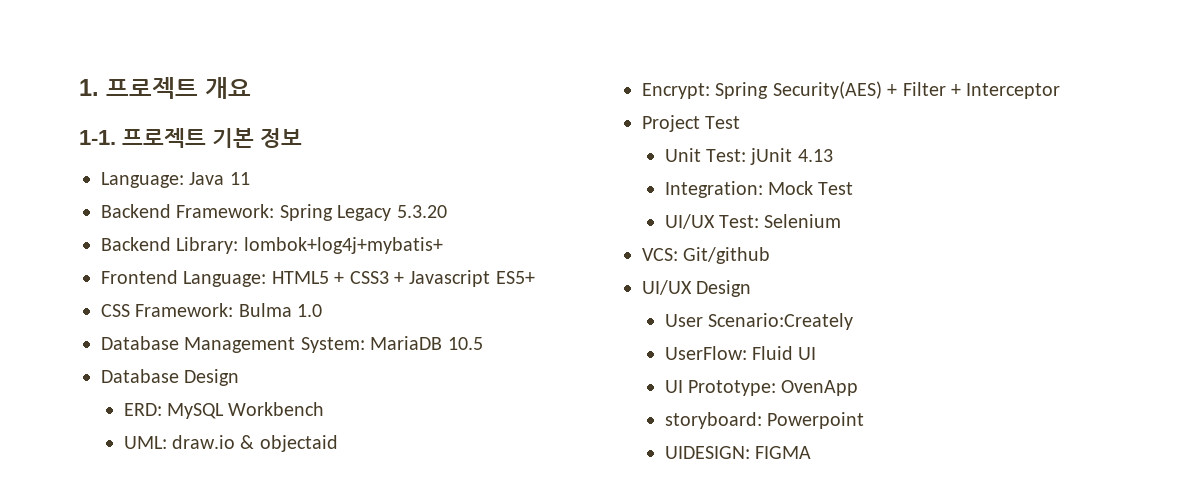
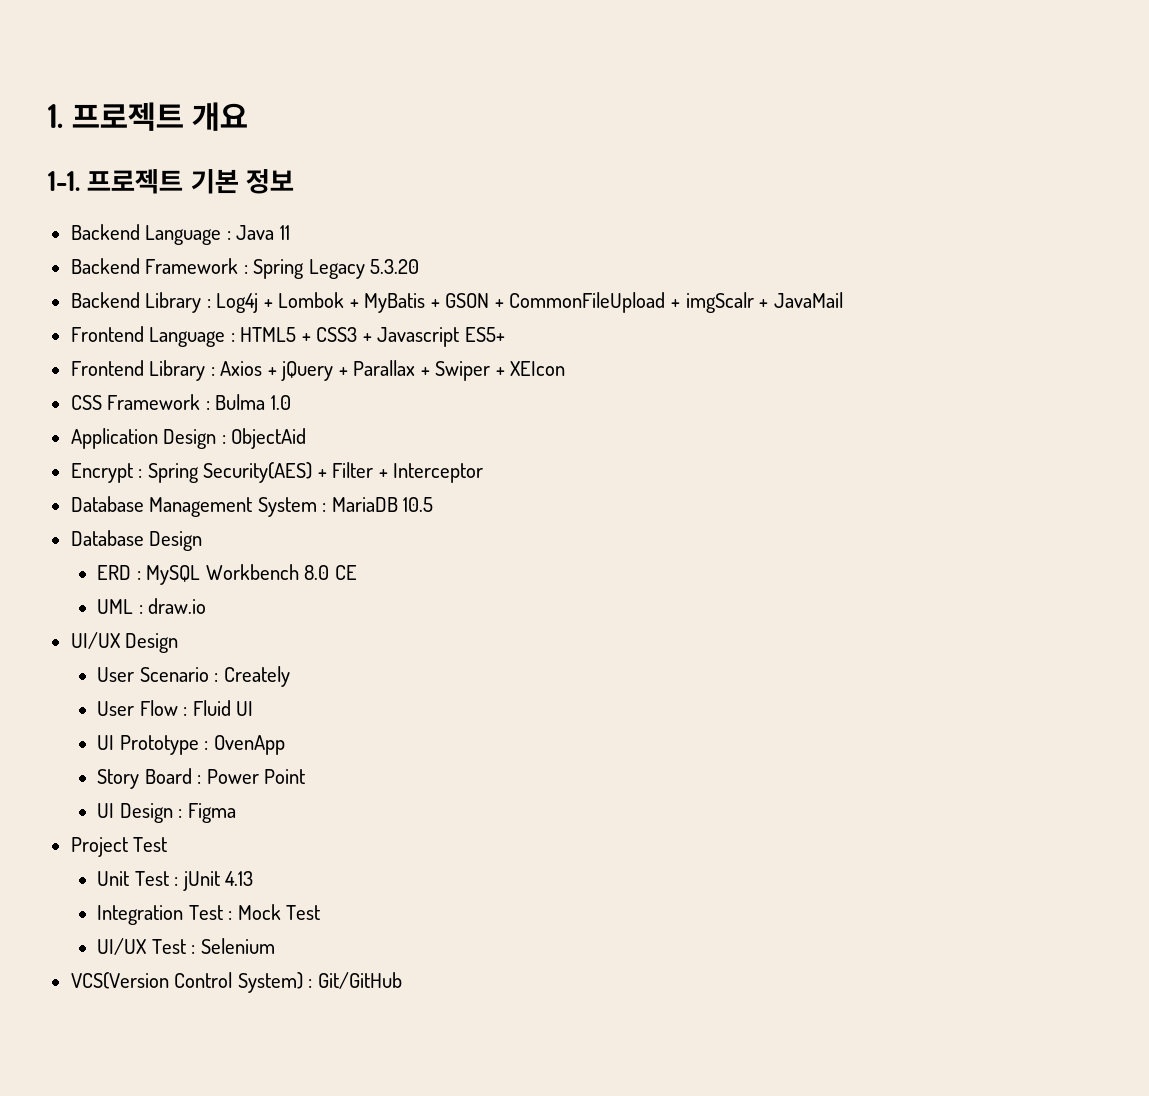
- Language: Java 11
+ Backend Language : Java 11
- Backend Framework: Spring Legacy 5.3.20
+ Backend Framework : Spring Legacy 5.3.20
- Backend Library: lombok+log4j+mybatis+
- Frontend Language: HTML5 + CSS3 + Javascript ES5+
+ Backend Library : Log4j + Lombok + MyBatis + GSON + CommonFileUpload + imgScalr + JavaMail
+ Frontend Language : HTML5 + CSS3 + Javascript ES5+
+ Frontend Library : Axios + jQuery + Parallax + Swiper + XEIcon
- CSS Framework: Bulma 1.0
+ CSS Framework : Bulma 1.0
- Database Management System: MariaDB 10.5
- Database Design
- ERD: MySQL Workbench
- UML: draw.io & objectaid
- Encrypt: Spring Security(AES) + Filter + Interceptor
+ Application Design : ObjectAid
+ Encrypt : Spring Security(AES) + Filter + Interceptor
- Project Test
- Unit Test: jUnit 4.13
- Integration: Mock Test
- UI/UX Test: Selenium
- VCS: Git/github
+ Database Management System : MariaDB 10.5
+ Database Design
+ ERD : MySQL Workbench 8.0 CE
+ UML : draw.io
  UI/UX Design
- User Scenario:Creately
- UserFlow: Fluid UI
+ User Scenario : Creately
+ User Flow : Fluid UI
- UI Prototype: OvenApp
+ UI Prototype : OvenApp
- storyboard: Powerpoint
- UIDESIGN: FIGMA
+ Story Board : Power Point
+ UI Design : Figma
+ Project Test
+ Unit Test : jUnit 4.13
+ Integration Test : Mock Test
+ UI/UX Test : Selenium
+ VCS(Version Control System) : Git/GitHub

